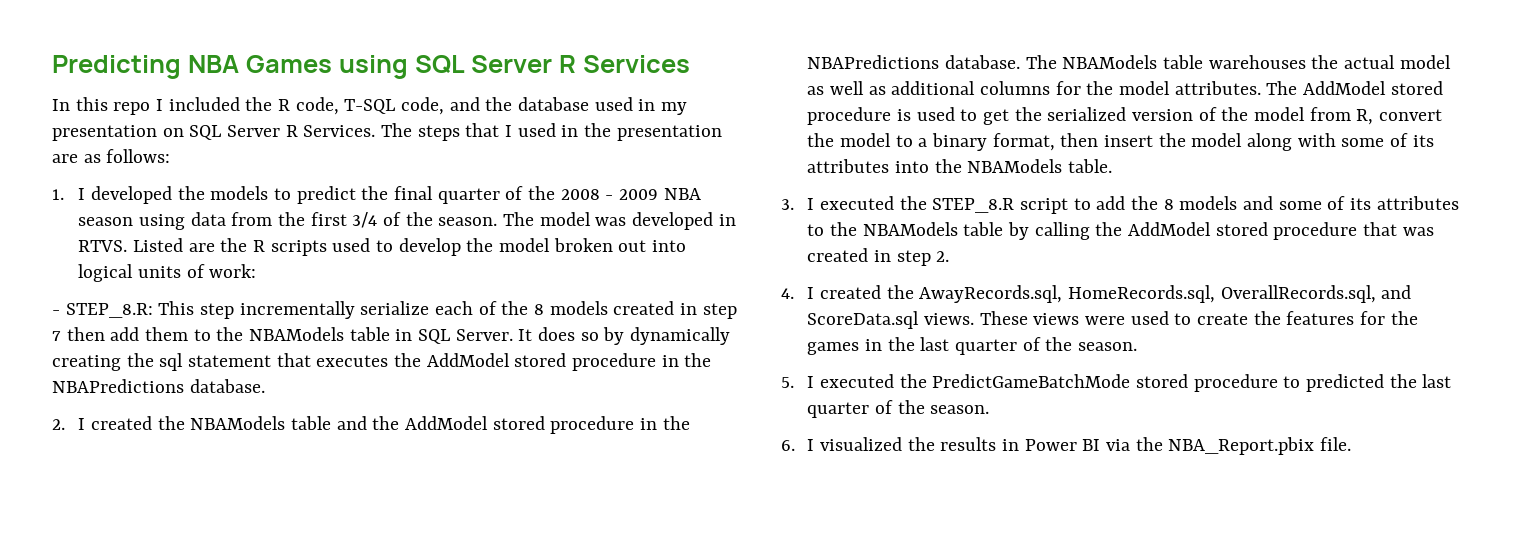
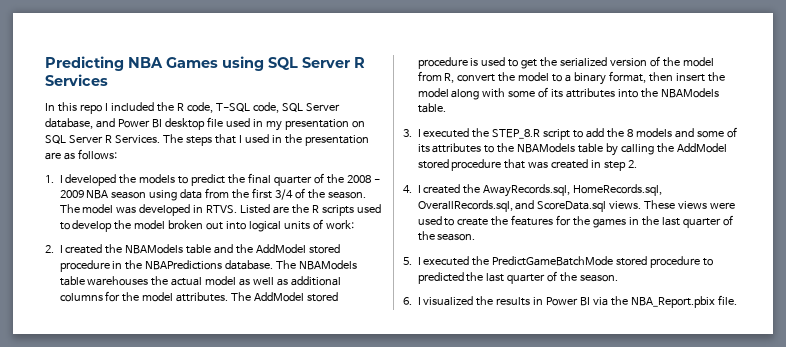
- In this repo I included the R code, T-SQL code, and the database used in my presentation on SQL Server R Services.
+ In this repo I included the R code, T-SQL code, SQL Server database, and Power BI desktop file used in my presentation on SQL Server R Services.
- - STEP_8.R: This step incrementally serialize each of the 8 models created in step 7 then add them to the NBAModels table in SQL Server. It does so by dynamically creating the sql statement that executes the AddModel stored procedure in the NBAPredictions database.

